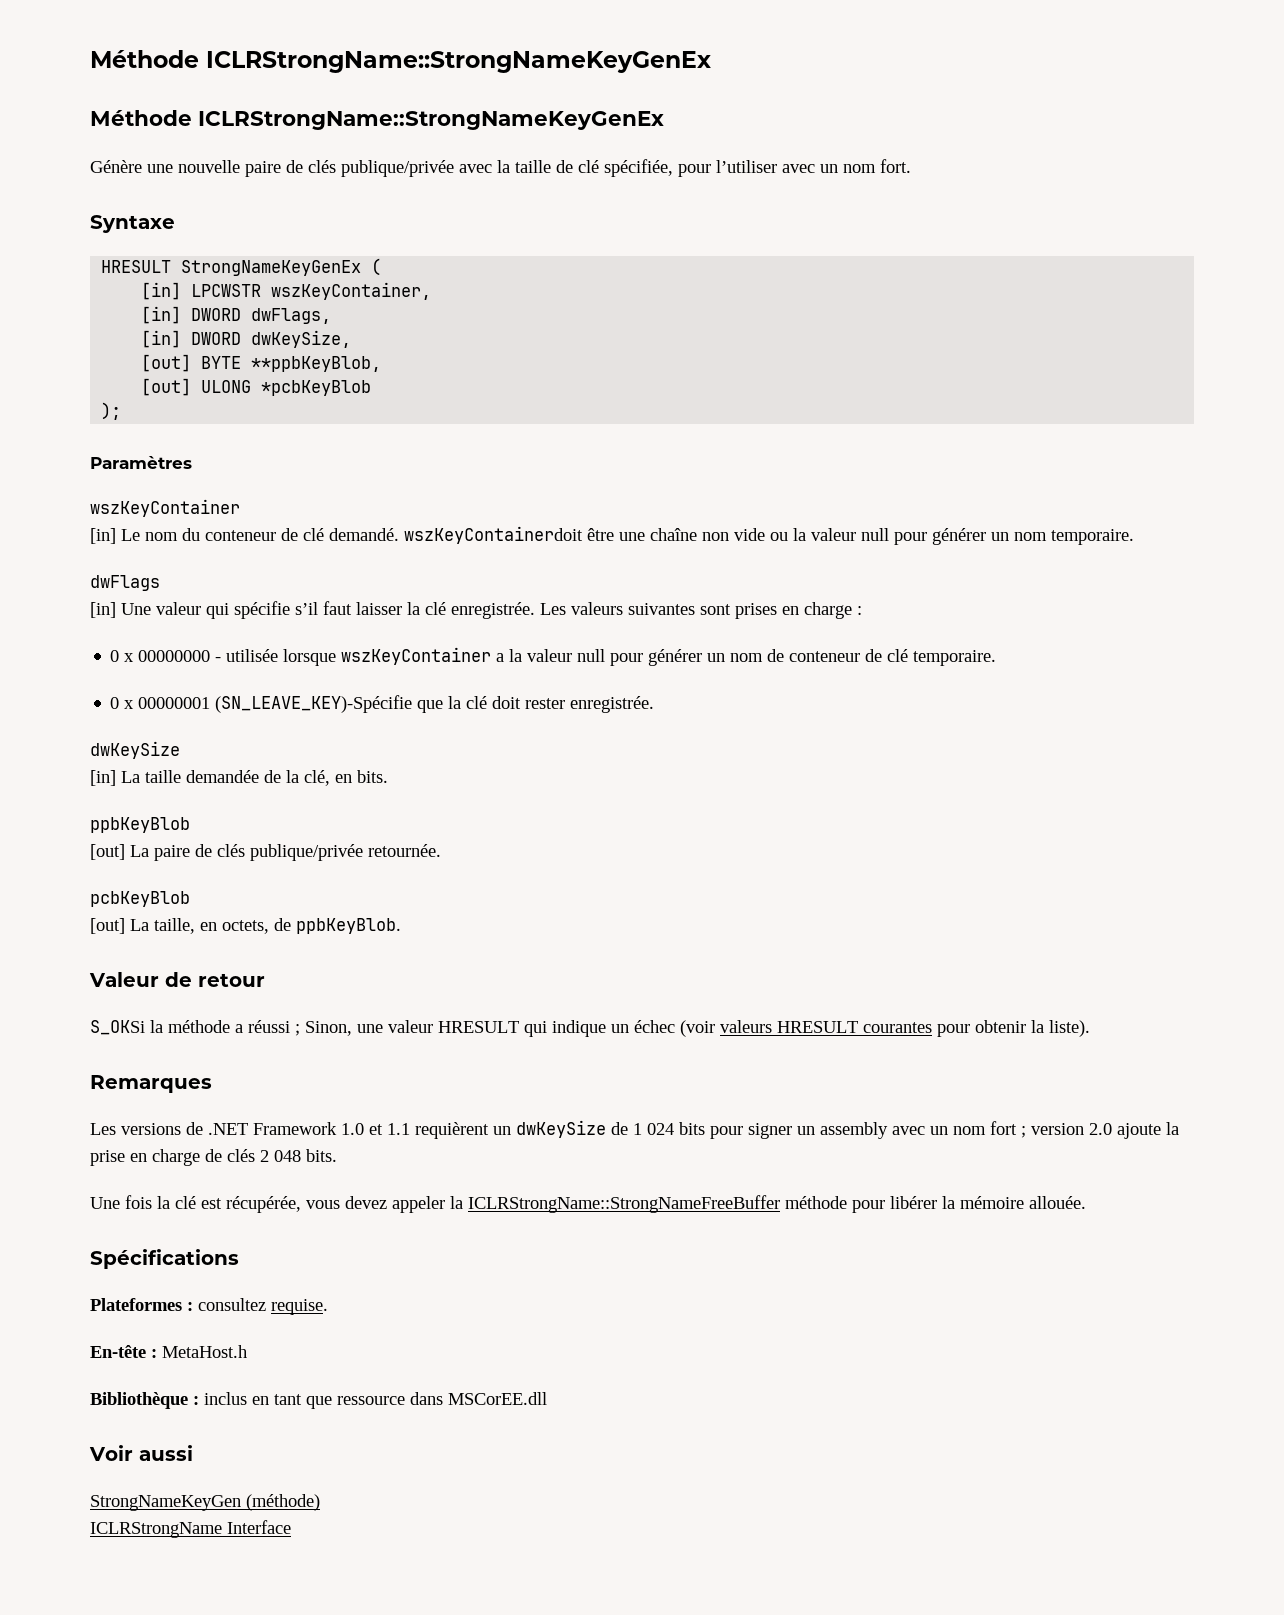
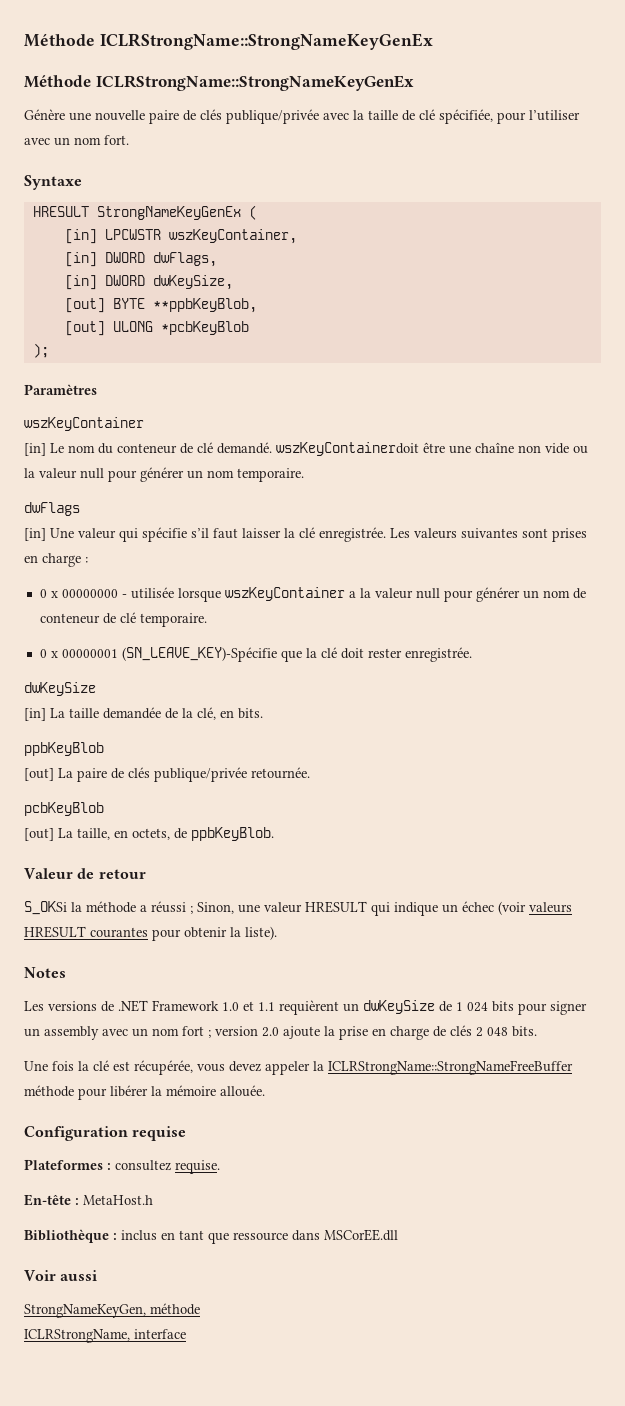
- Remarques
+ Notes
- Spécifications
+ Configuration requise
- StrongNameKeyGen (méthode)
- ICLRStrongName Interface
+ StrongNameKeyGen, méthode
+ ICLRStrongName, interface

